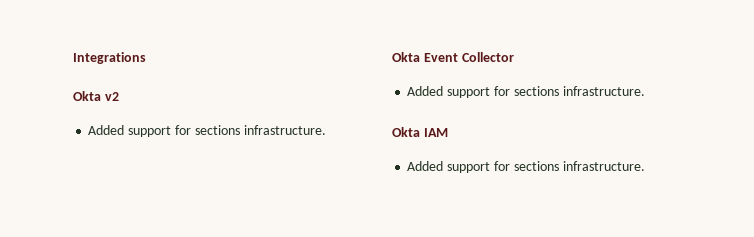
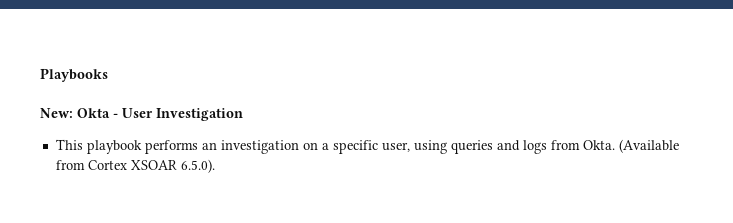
- Integrations
- Okta v2
- Added support for sections infrastructure.
- Okta Event Collector
- Added support for sections infrastructure.
- Okta IAM
- Added support for sections infrastructure.
+ Playbooks
+ New: Okta - User Investigation
+ This playbook performs an investigation on a specific user, using queries and logs from Okta. (Available from Cortex XSOAR 6.5.0).

